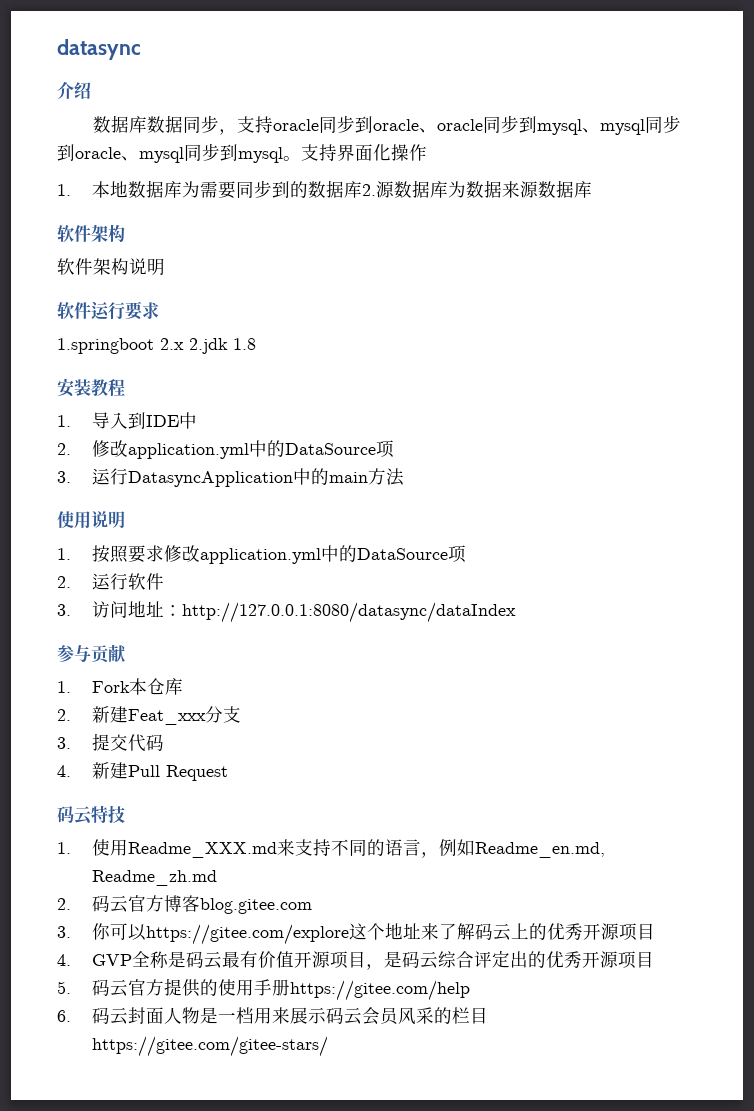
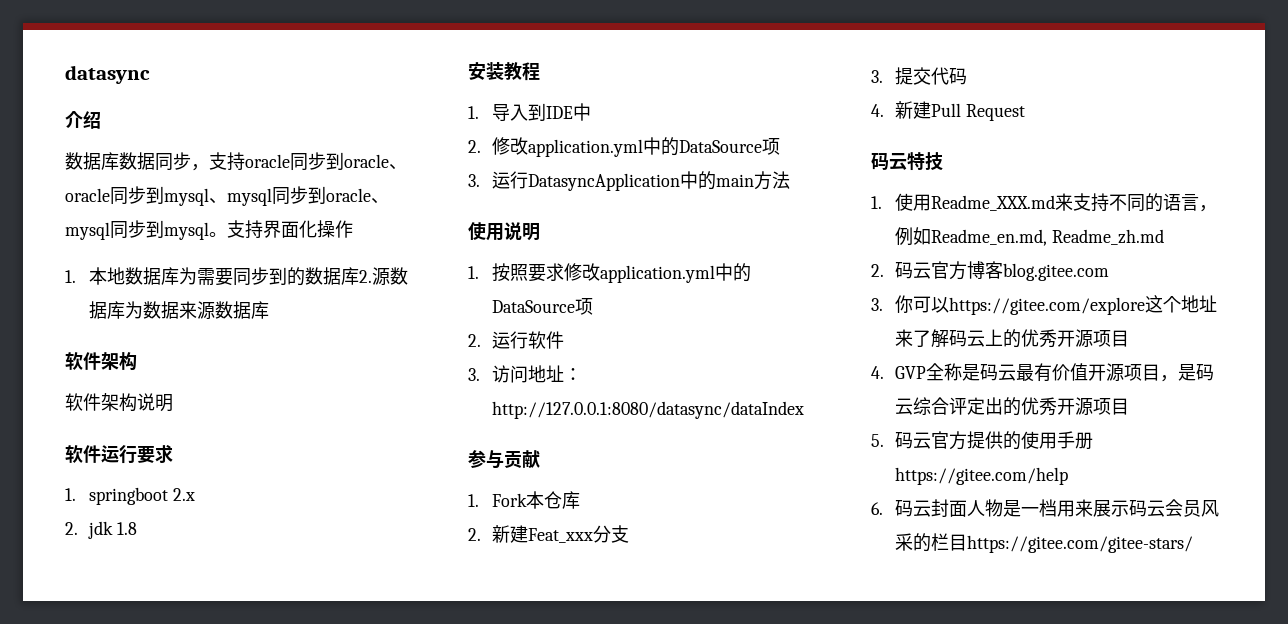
- 1.springboot 2.x 2.jdk 1.8
+ 1. springboot 2.x
+ 2. jdk 1.8

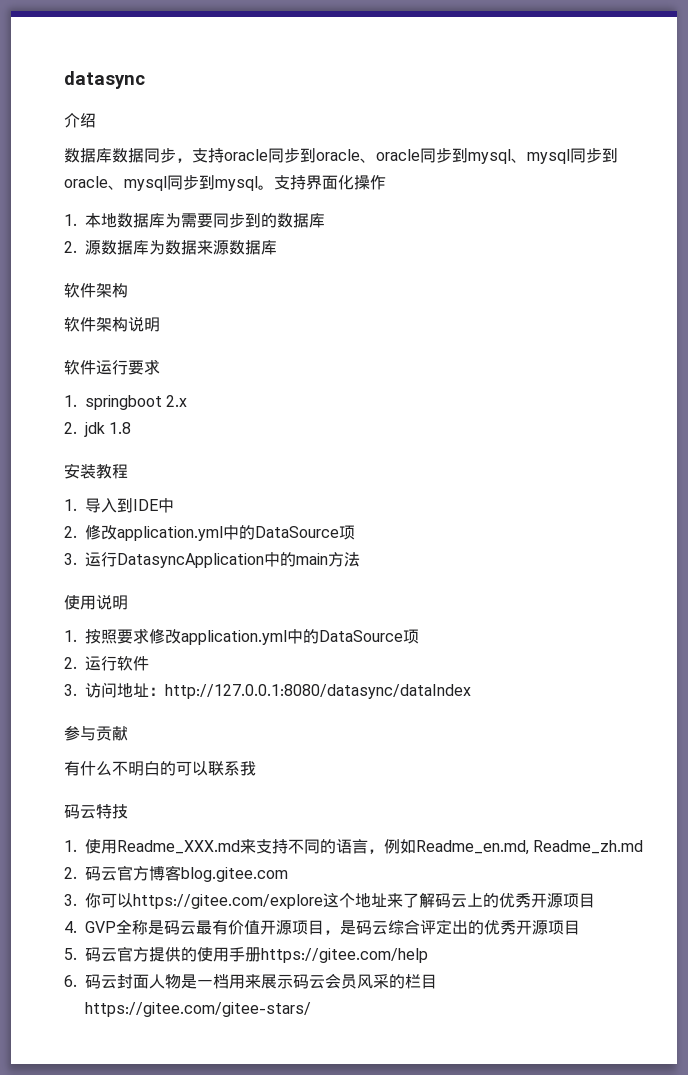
- 1.本地数据库为需要同步到的数据库2.源数据库为数据来源数据库
+ 1.本地数据库为需要同步到的数据库
+ 2.源数据库为数据来源数据库
- 1. Fork本仓库
- 2.新建Feat_xxx分支
- 3.提交代码
- 4.新建Pull Request
+ 有什么不明白的可以联系我

